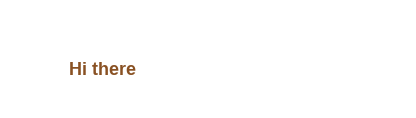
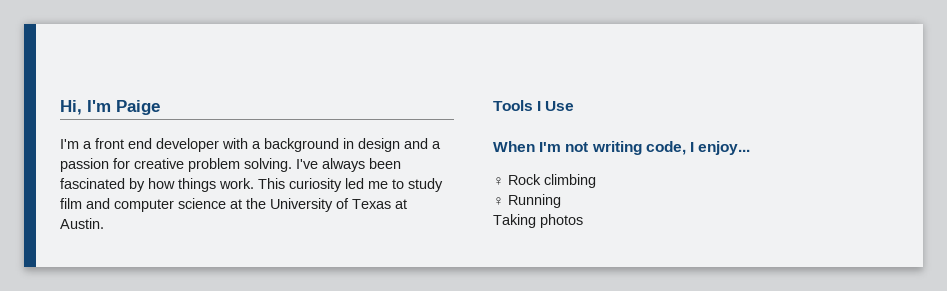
- Hi there
+ Hi, I'm Paige
+ I'm a front end developer with a background in design and a passion for creative problem solving. I've always been fascinated by how things work. This curiosity led me to study film and computer science at the University of Texas at Austin.
+ Tools I Use
+ When I'm not writing code, I enjoy...
+ ♀ Rock climbing
+ ♀ Running
+ Taking photos

